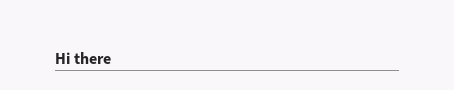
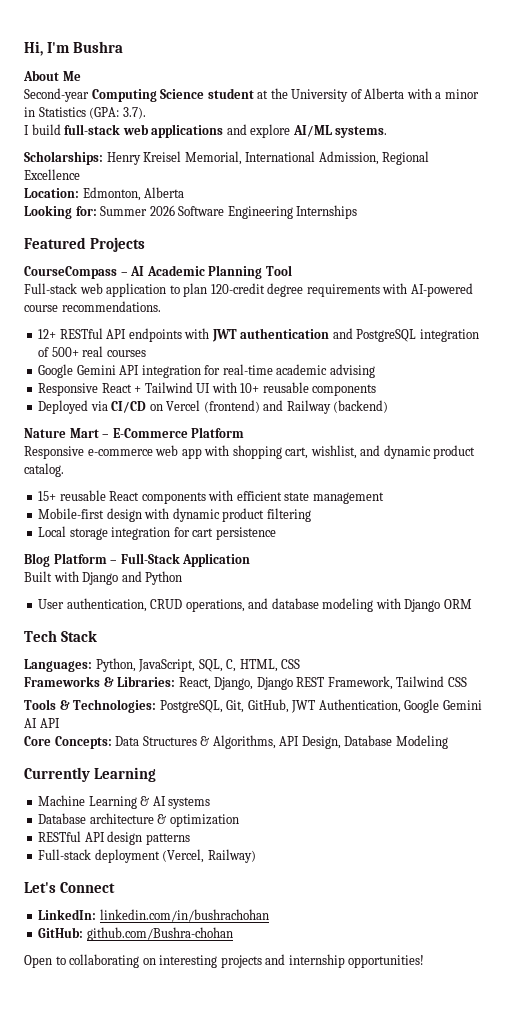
- Hi there
+ Hi, I'm Bushra
+ About Me
+ Second-year Computing Science student at the University of Alberta with a minor in Statistics (GPA: 3.7).
+ I build full-stack web applications and explore AI/ML systems.
+ Scholarships: Henry Kreisel Memorial, International Admission, Regional Excellence
+ Location: Edmonton, Alberta
+ Looking for: Summer 2026 Software Engineering Internships
+ Featured Projects
+ CourseCompass – AI Academic Planning Tool
+ Full-stack web application to plan 120-credit degree requirements with AI-powered course recommendations.
+ 12+ RESTful API endpoints with JWT authentication and PostgreSQL integration of 500+ real courses
+ Google Gemini API integration for real-time academic advising
+ Responsive React + Tailwind UI with 10+ reusable components
+ Deployed via CI/CD on Vercel (frontend) and Railway (backend)
+ Nature Mart – E-Commerce Platform
+ Responsive e-commerce web app with shopping cart, wishlist, and dynamic product catalog.
+ 15+ reusable React components with efficient state management
+ Mobile-first design with dynamic product filtering
+ Local storage integration for cart persistence
+ Blog Platform – Full-Stack Application
+ Built with Django and Python
+ User authentication, CRUD operations, and database modeling with Django ORM
+ Tech Stack
+ Languages: Python, JavaScript, SQL, C, HTML, CSS
+ Frameworks & Libraries: React, Django, Django REST Framework, Tailwind CSS
+ Tools & Technologies: PostgreSQL, Git, GitHub, JWT Authentication, Google Gemini AI API
+ Core Concepts: Data Structures & Algorithms, API Design, Database Modeling
+ Currently Learning
+ Machine Learning & AI systems
+ Database architecture & optimization
+ RESTful API design patterns
+ Full-stack deployment (Vercel, Railway)
+ Let's Connect
+ LinkedIn: linkedin.com/in/bushrachohan
+ GitHub: github.com/Bushra-chohan
+ Open to collaborating on interesting projects and internship opportunities!

